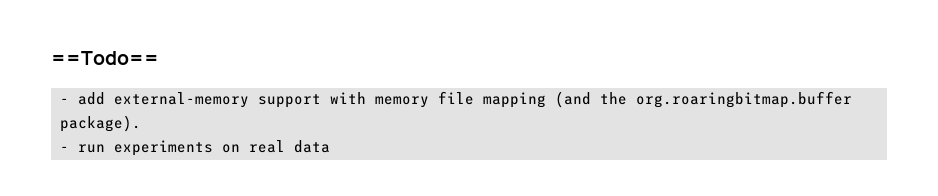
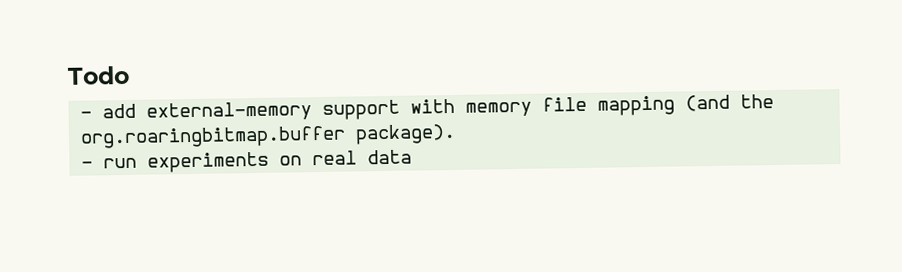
- ==Todo==
+ Todo

